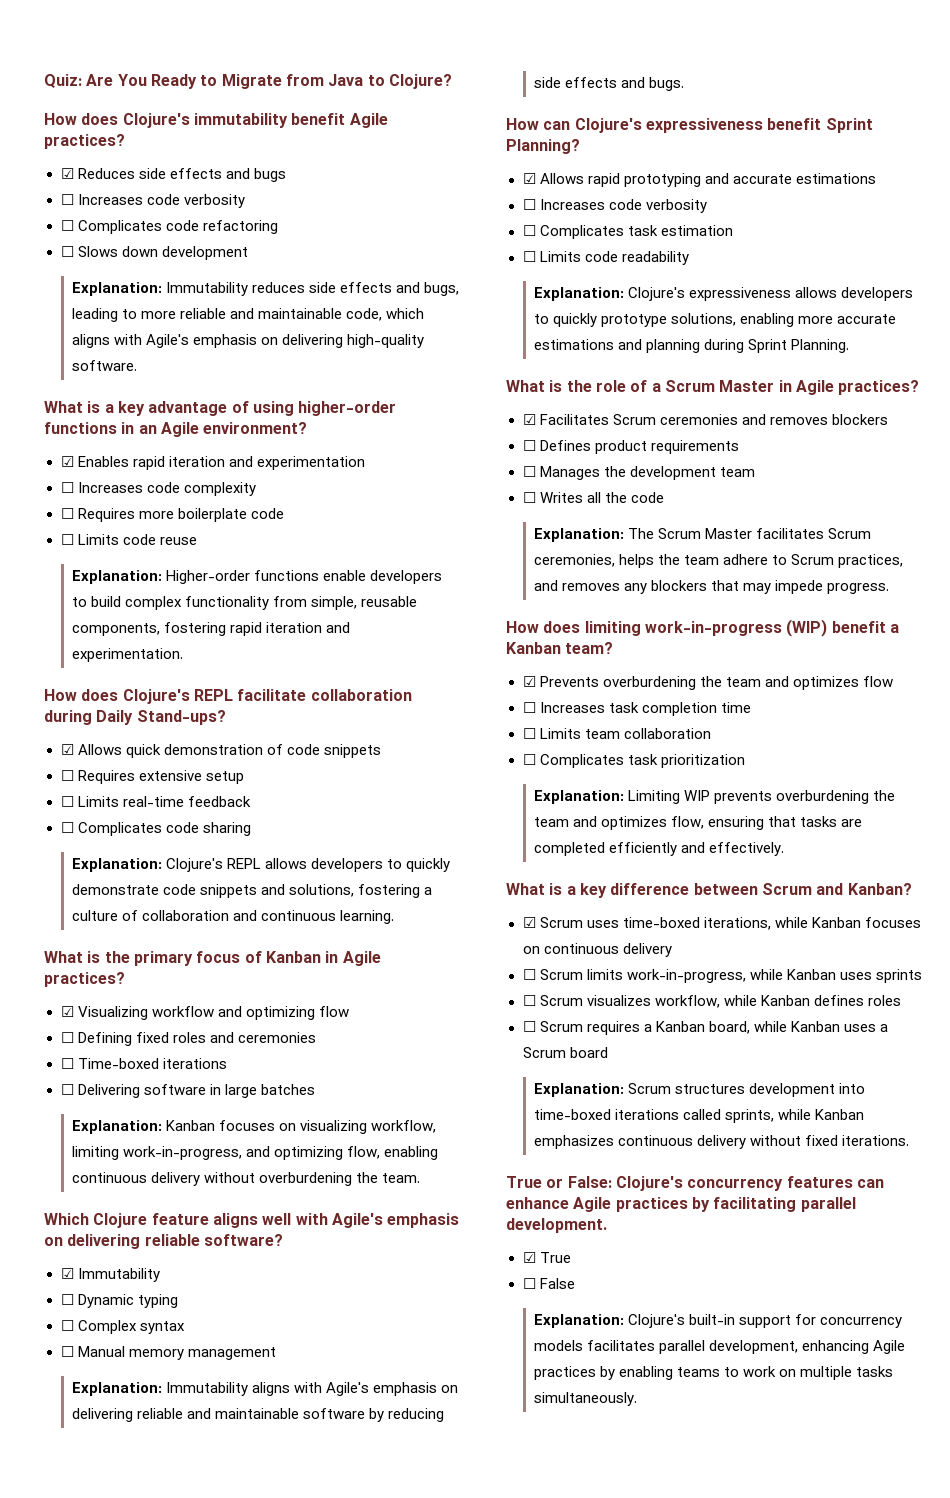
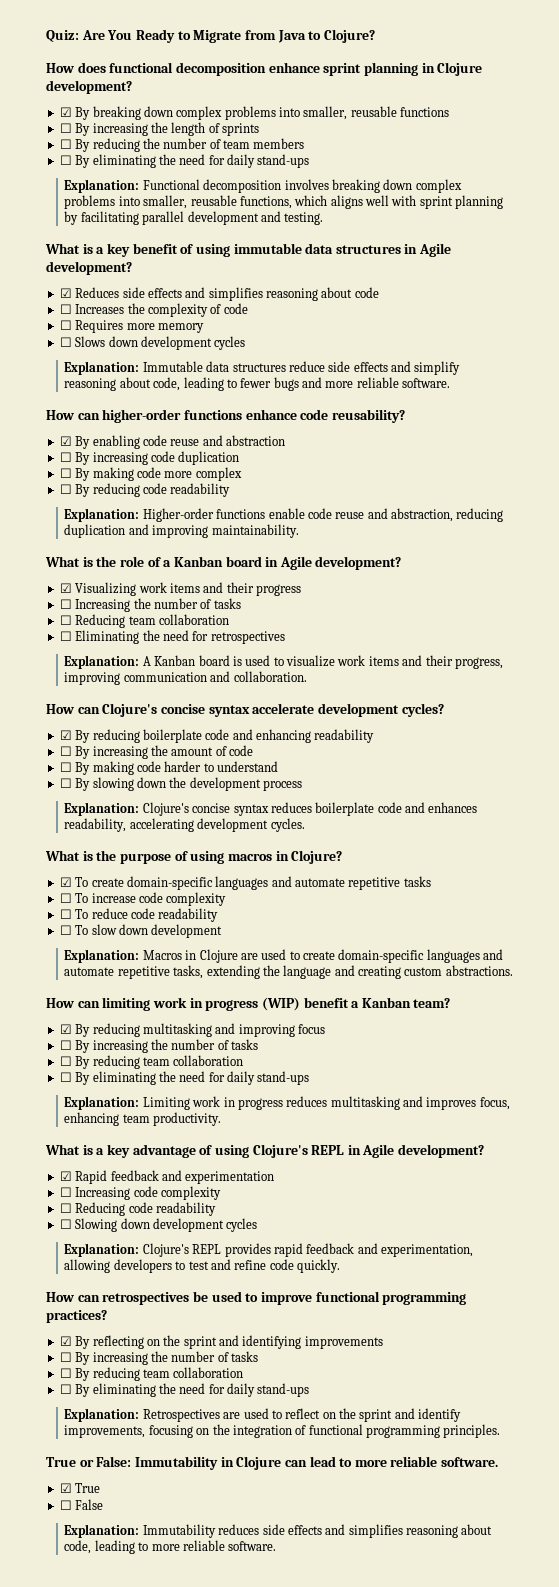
- How does Clojure's immutability benefit Agile practices?
+ How does functional decomposition enhance sprint planning in Clojure development?
+ ☑ By breaking down complex problems into smaller, reusable functions
+ ☐ By increasing the length of sprints
+ ☐ By reducing the number of team members
+ ☐ By eliminating the need for daily stand-ups
+ Explanation: Functional decomposition involves breaking down complex problems into smaller, reusable functions, which aligns well with sprint planning by facilitating parallel development and testing.
+ What is a key benefit of using immutable data structures in Agile development?
- ☑ Reduces side effects and bugs
- ☐ Increases code verbosity
- ☐ Complicates code refactoring
+ ☑ Reduces side effects and simplifies reasoning about code
+ ☐ Increases the complexity of code
+ ☐ Requires more memory
- ☐ Slows down development
- Explanation: Immutability reduces side effects and bugs, leading to more reliable and maintainable code, which aligns with Agile's emphasis on delivering high-quality software.
+ ☐ Slows down development cycles
+ Explanation: Immutable data structures reduce side effects and simplify reasoning about code, leading to fewer bugs and more reliable software.
+ How can higher-order functions enhance code reusability?
+ ☑ By enabling code reuse and abstraction
+ ☐ By increasing code duplication
+ ☐ By making code more complex
+ ☐ By reducing code readability
+ Explanation: Higher-order functions enable code reuse and abstraction, reducing duplication and improving maintainability.
+ What is the role of a Kanban board in Agile development?
+ ☑ Visualizing work items and their progress
+ ☐ Increasing the number of tasks
+ ☐ Reducing team collaboration
+ ☐ Eliminating the need for retrospectives
+ Explanation: A Kanban board is used to visualize work items and their progress, improving communication and collaboration.
+ How can Clojure's concise syntax accelerate development cycles?
+ ☑ By reducing boilerplate code and enhancing readability
+ ☐ By increasing the amount of code
+ ☐ By making code harder to understand
+ ☐ By slowing down the development process
+ Explanation: Clojure's concise syntax reduces boilerplate code and enhances readability, accelerating development cycles.
+ What is the purpose of using macros in Clojure?
+ ☑ To create domain-specific languages and automate repetitive tasks
+ ☐ To increase code complexity
+ ☐ To reduce code readability
+ ☐ To slow down development
+ Explanation: Macros in Clojure are used to create domain-specific languages and automate repetitive tasks, extending the language and creating custom abstractions.
+ How can limiting work in progress (WIP) benefit a Kanban team?
+ ☑ By reducing multitasking and improving focus
+ ☐ By increasing the number of tasks
+ ☐ By reducing team collaboration
+ ☐ By eliminating the need for daily stand-ups
+ Explanation: Limiting work in progress reduces multitasking and improves focus, enhancing team productivity.
- What is a key advantage of using higher-order functions in an Agile environment?
- ☑ Enables rapid iteration and experimentation
+ What is a key advantage of using Clojure's REPL in Agile development?
+ ☑ Rapid feedback and experimentation
- ☐ Increases code complexity
- ☐ Requires more boilerplate code
- ☐ Limits code reuse
- Explanation: Higher-order functions enable developers to build complex functionality from simple, reusable components, fostering rapid iteration and experimentation.
- How does Clojure's REPL facilitate collaboration during Daily Stand-ups?
- ☑ Allows quick demonstration of code snippets
- ☐ Requires extensive setup
- ☐ Limits real-time feedback
- ☐ Complicates code sharing
- Explanation: Clojure's REPL allows developers to quickly demonstrate code snippets and solutions, fostering a culture of collaboration and continuous learning.
- What is the primary focus of Kanban in Agile practices?
- ☑ Visualizing workflow and optimizing flow
- ☐ Defining fixed roles and ceremonies
- ☐ Time-boxed iterations
- ☐ Delivering software in large batches
- Explanation: Kanban focuses on visualizing workflow, limiting work-in-progress, and optimizing flow, enabling continuous delivery without overburdening the team.
- Which Clojure feature aligns well with Agile's emphasis on delivering reliable software?
- ☑ Immutability
- ☐ Dynamic typing
- ☐ Complex syntax
- ☐ Manual memory management
- Explanation: Immutability aligns with Agile's emphasis on delivering reliable and maintainable software by reducing side effects and bugs.
- How can Clojure's expressiveness benefit Sprint Planning?
- ☑ Allows rapid prototyping and accurate estimations
- ☐ Increases code verbosity
- ☐ Complicates task estimation
- ☐ Limits code readability
- Explanation: Clojure's expressiveness allows developers to quickly prototype solutions, enabling more accurate estimations and planning during Sprint Planning.
- What is the role of a Scrum Master in Agile practices?
- ☑ Facilitates Scrum ceremonies and removes blockers
- ☐ Defines product requirements
- ☐ Manages the development team
- ☐ Writes all the code
- Explanation: The Scrum Master facilitates Scrum ceremonies, helps the team adhere to Scrum practices, and removes any blockers that may impede progress.
- How does limiting work-in-progress (WIP) benefit a Kanban team?
- ☑ Prevents overburdening the team and optimizes flow
- ☐ Increases task completion time
- ☐ Limits team collaboration
- ☐ Complicates task prioritization
- Explanation: Limiting WIP prevents overburdening the team and optimizes flow, ensuring that tasks are completed efficiently and effectively.
- What is a key difference between Scrum and Kanban?
- ☑ Scrum uses time-boxed iterations, while Kanban focuses on continuous delivery
- ☐ Scrum limits work-in-progress, while Kanban uses sprints
- ☐ Scrum visualizes workflow, while Kanban defines roles
- ☐ Scrum requires a Kanban board, while Kanban uses a Scrum board
- Explanation: Scrum structures development into time-boxed iterations called sprints, while Kanban emphasizes continuous delivery without fixed iterations.
- True or False: Clojure's concurrency features can enhance Agile practices by facilitating parallel development.
+ ☐ Increasing code complexity
+ ☐ Reducing code readability
+ ☐ Slowing down development cycles
+ Explanation: Clojure's REPL provides rapid feedback and experimentation, allowing developers to test and refine code quickly.
+ How can retrospectives be used to improve functional programming practices?
+ ☑ By reflecting on the sprint and identifying improvements
+ ☐ By increasing the number of tasks
+ ☐ By reducing team collaboration
+ ☐ By eliminating the need for daily stand-ups
+ Explanation: Retrospectives are used to reflect on the sprint and identify improvements, focusing on the integration of functional programming principles.
+ True or False: Immutability in Clojure can lead to more reliable software.
- Explanation: Clojure's built-in support for concurrency models facilitates parallel development, enhancing Agile practices by enabling teams to work on multiple tasks simultaneously.
+ Explanation: Immutability reduces side effects and simplifies reasoning about code, leading to more reliable software.

